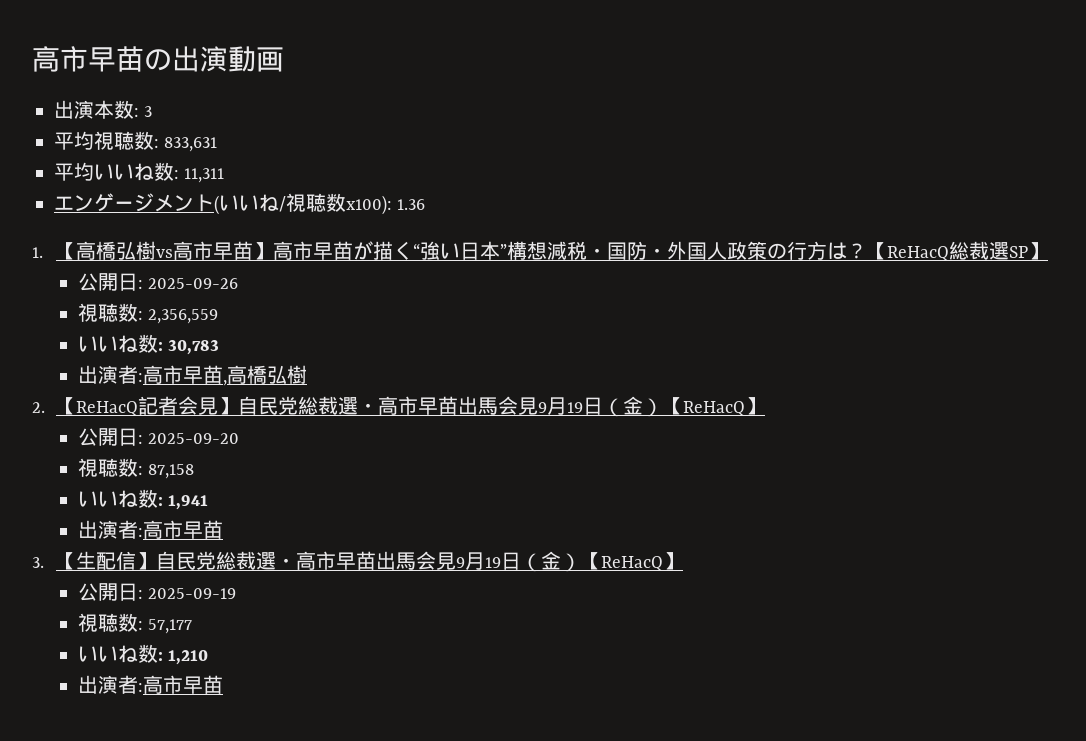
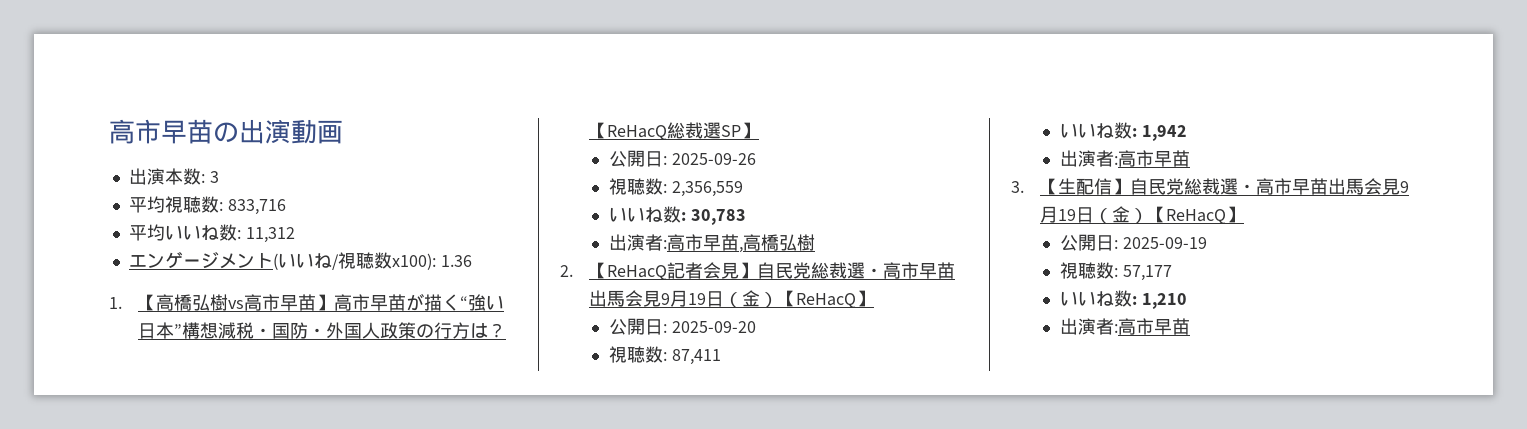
- 平均視聴数: 833,631
+ 平均視聴数: 833,716
- 平均いいね数: 11,311
+ 平均いいね数: 11,312
- 視聴数: 87,158
- いいね数: 1,941
+ 視聴数: 87,411
+ いいね数: 1,942

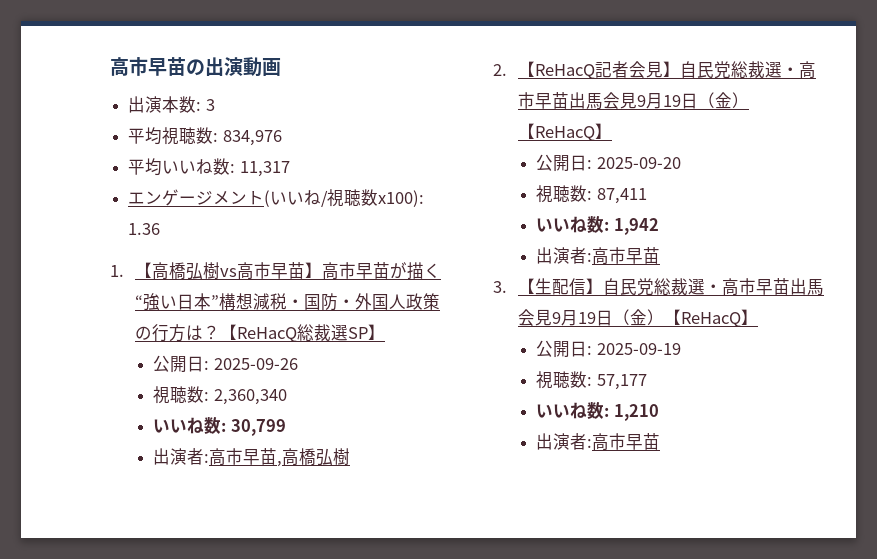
- 平均視聴数: 833,716
+ 平均視聴数: 834,976
- 平均いいね数: 11,312
+ 平均いいね数: 11,317
- 視聴数: 2,356,559
- いいね数: 30,783
+ 視聴数: 2,360,340
+ いいね数: 30,799

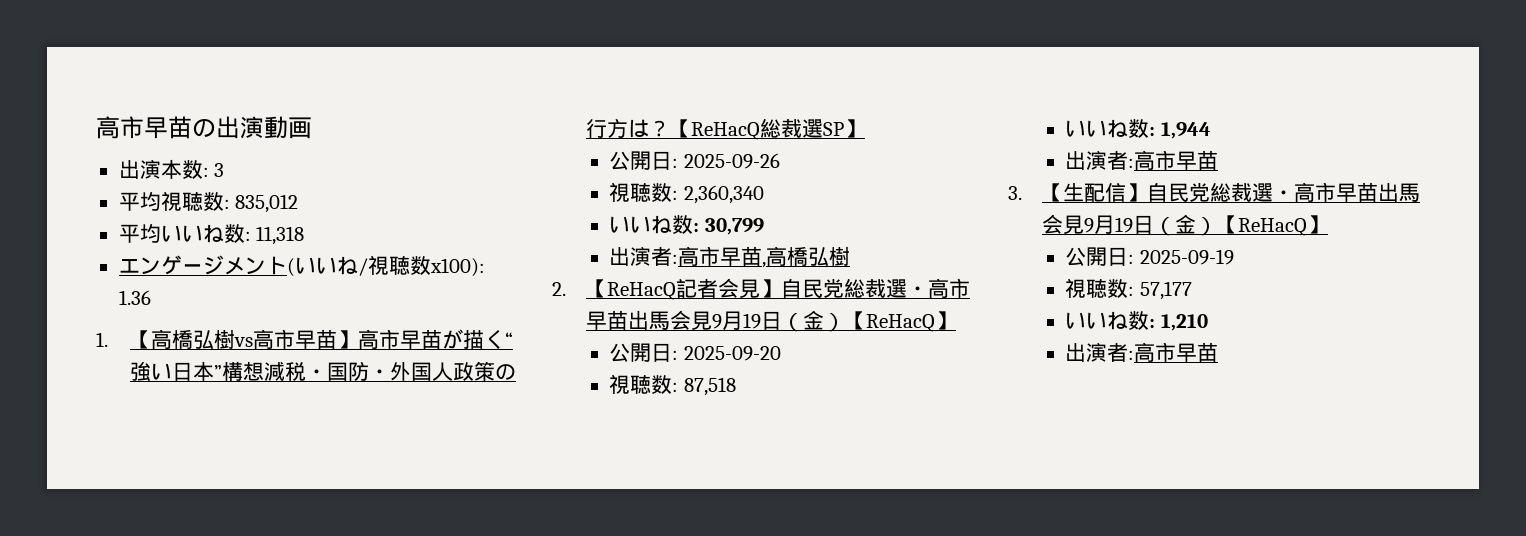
- 平均視聴数: 834,976
+ 平均視聴数: 835,012
- 平均いいね数: 11,317
+ 平均いいね数: 11,318
- 視聴数: 87,411
- いいね数: 1,942
+ 視聴数: 87,518
+ いいね数: 1,944

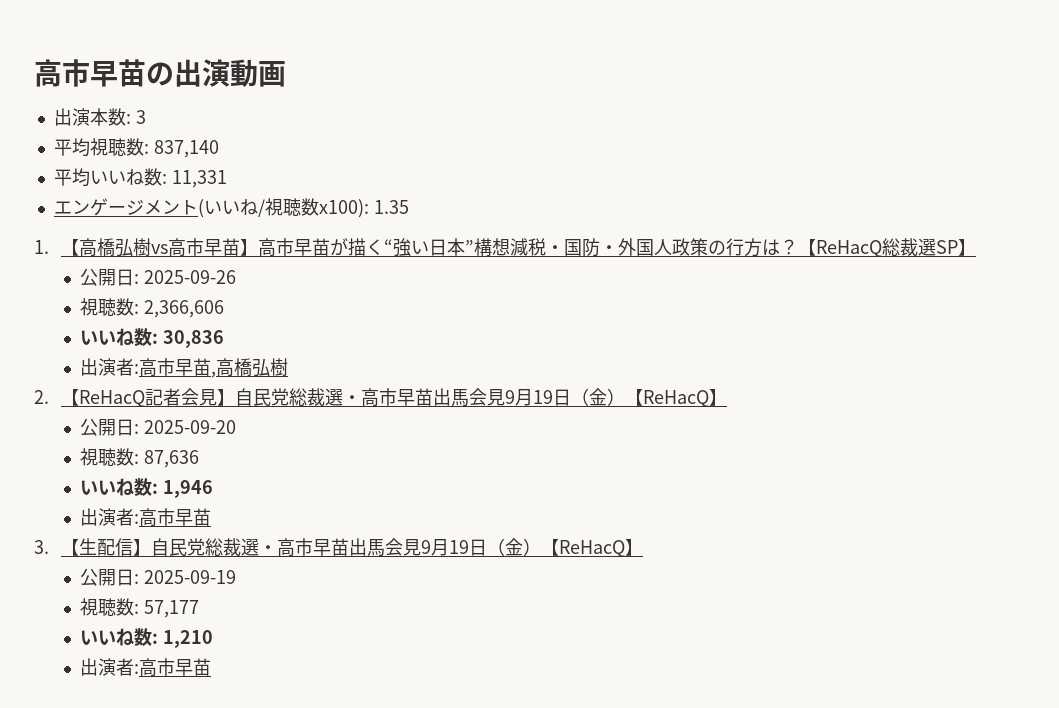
- 平均視聴数: 835,012
+ 平均視聴数: 837,140
- 平均いいね数: 11,318
+ 平均いいね数: 11,331
- エンゲージメント(いいね/視聴数x100): 1.36
+ エンゲージメント(いいね/視聴数x100): 1.35
- 視聴数: 2,360,340
- いいね数: 30,799
+ 視聴数: 2,366,606
+ いいね数: 30,836
- 視聴数: 87,518
- いいね数: 1,944
+ 視聴数: 87,636
+ いいね数: 1,946

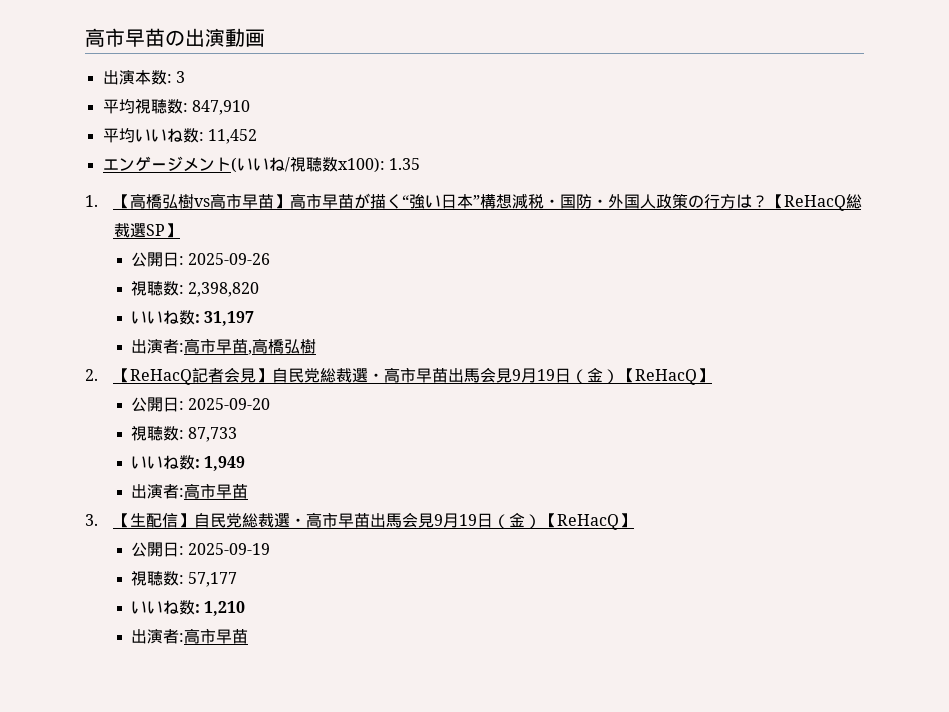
- 平均視聴数: 837,140
+ 平均視聴数: 847,910
- 平均いいね数: 11,331
+ 平均いいね数: 11,452
- 視聴数: 2,366,606
- いいね数: 30,836
+ 視聴数: 2,398,820
+ いいね数: 31,197
- 視聴数: 87,636
- いいね数: 1,946
+ 視聴数: 87,733
+ いいね数: 1,949

